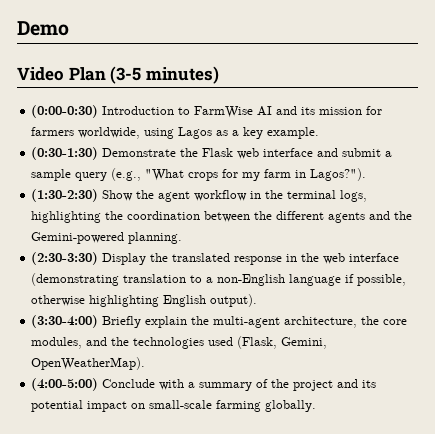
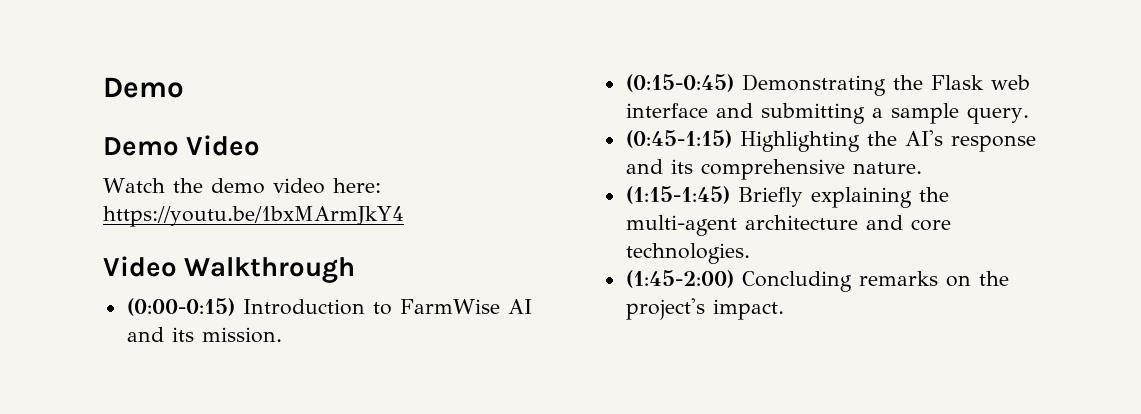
- Video Plan (3-5 minutes)
- (0:00-0:30) Introduction to FarmWise AI and its mission for farmers worldwide, using Lagos as a key example.
- (0:30-1:30) Demonstrate the Flask web interface and submit a sample query (e.g., "What crops for my farm in Lagos?").
- (1:30-2:30) Show the agent workflow in the terminal logs, highlighting the coordination between the different agents and the Gemini-powered planning.
- (2:30-3:30) Display the translated response in the web interface (demonstrating translation to a non-English language if possible, otherwise highlighting English output).
- (3:30-4:00) Briefly explain the multi-agent architecture, the core modules, and the technologies used (Flask, Gemini, OpenWeatherMap).
- (4:00-5:00) Conclude with a summary of the project and its potential impact on small-scale farming globally.
+ Demo Video
+ Watch the demo video here: https://youtu.be/1bxMArmJkY4
+ Video Walkthrough
+ (0:00-0:15) Introduction to FarmWise AI and its mission.
+ (0:15-0:45) Demonstrating the Flask web interface and submitting a sample query.
+ (0:45-1:15) Highlighting the AI's response and its comprehensive nature.
+ (1:15-1:45) Briefly explaining the multi-agent architecture and core technologies.
+ (1:45-2:00) Concluding remarks on the project's impact.

